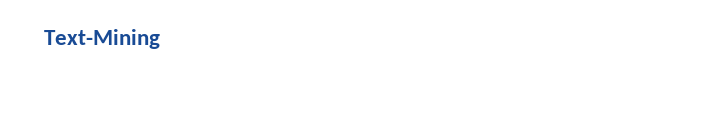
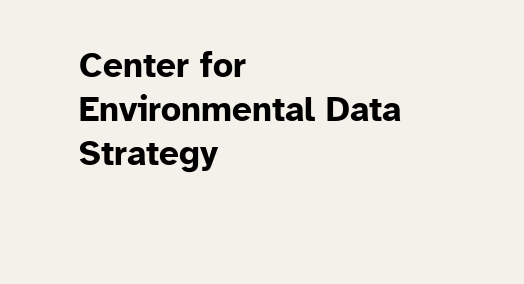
- Text-Mining
+ Center for Environmental Data Strategy

